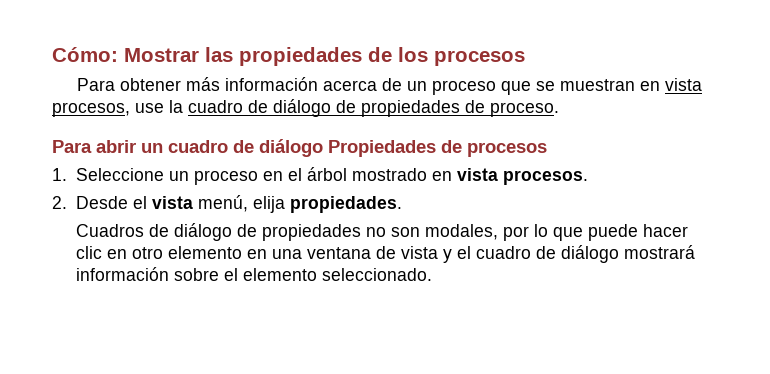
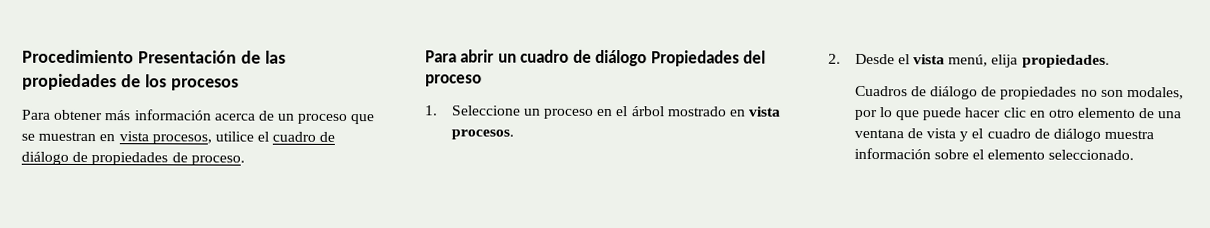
- Cómo: Mostrar las propiedades de los procesos
+ Procedimiento Presentación de las propiedades de los procesos
- Para obtener más información acerca de un proceso que se muestran en vista procesos, use la cuadro de diálogo de propiedades de proceso.
+ Para obtener más información acerca de un proceso que se muestran en vista procesos, utilice el cuadro de diálogo de propiedades de proceso.
- Para abrir un cuadro de diálogo Propiedades de procesos
+ Para abrir un cuadro de diálogo Propiedades del proceso
- Cuadros de diálogo de propiedades no son modales, por lo que puede hacer clic en otro elemento en una ventana de vista y el cuadro de diálogo mostrará información sobre el elemento seleccionado.
+ Cuadros de diálogo de propiedades no son modales, por lo que puede hacer clic en otro elemento de una ventana de vista y el cuadro de diálogo muestra información sobre el elemento seleccionado.

